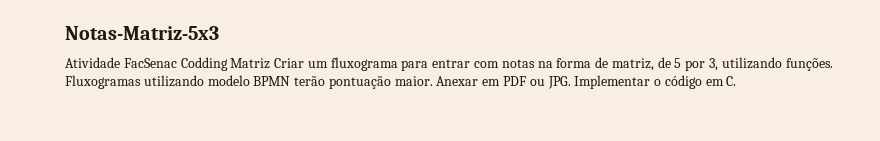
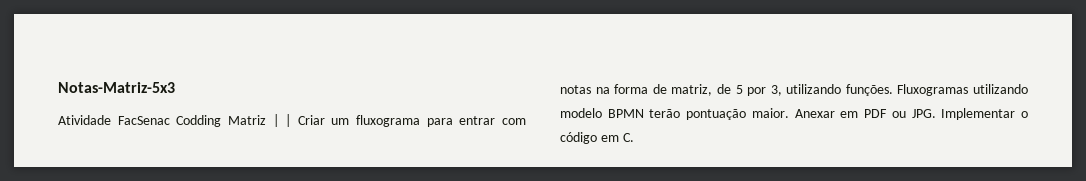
- Atividade FacSenac Codding Matriz Criar um fluxograma para entrar com notas na forma de matriz, de 5 por 3, utilizando funções.
+ Atividade FacSenac Codding Matriz | | Criar um fluxograma para entrar com notas na forma de matriz, de 5 por 3, utilizando funções.

